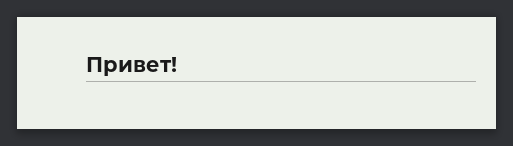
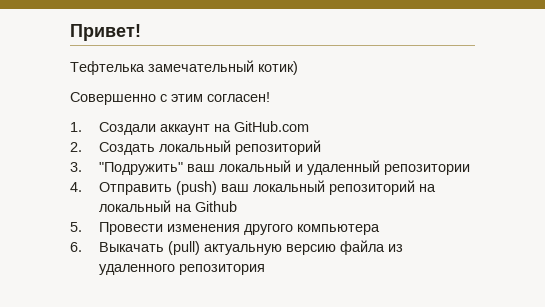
+ Тефтелька замечательный котик)
+ Совершенно с этим согласен!
+ 1. Создали аккаунт на GitHub.com
+ 2. Создать локальный репозиторий
+ 3. "Подружить" ваш локальный и удаленный репозитории
+ 4. Отправить (push) ваш локальный репозиторий на локальный на Github
+ 5. Провести изменения другого компьютера
+ 6. Выкачать (pull) актуальную версию файла из удаленного репозитория

